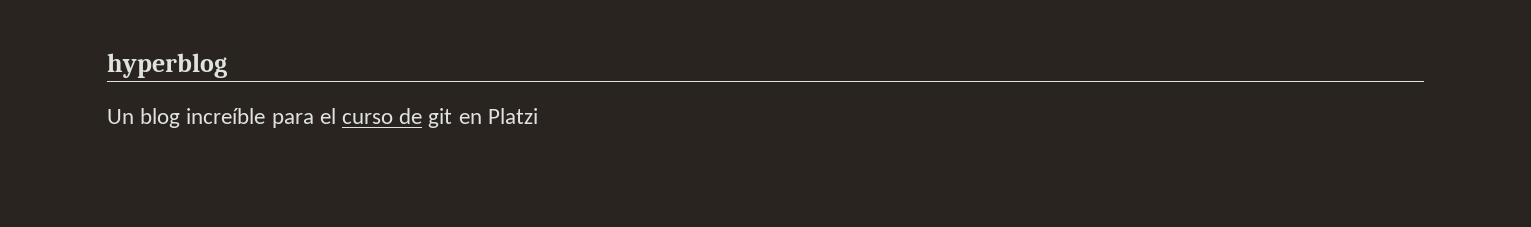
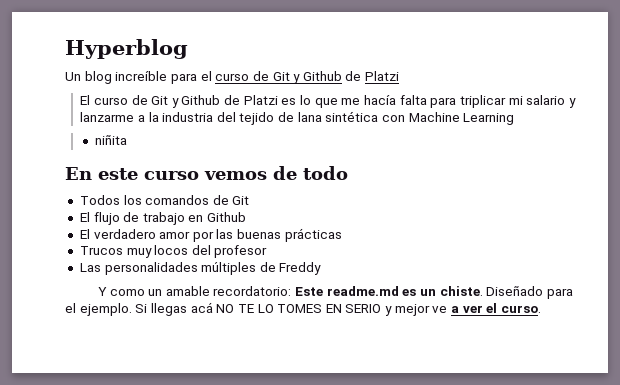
- hyperblog
+ Hyperblog
- Un blog increíble para el curso de git en Platzi
+ Un blog increíble para el curso de Git y Github de Platzi
+ El curso de Git y Github de Platzi es lo que me hacía falta para triplicar mi salario y lanzarme a la industria del tejido de lana sintética con Machine Learning
+ niñita
+ En este curso vemos de todo
+ Todos los comandos de Git
+ El flujo de trabajo en Github
+ El verdadero amor por las buenas prácticas
+ Trucos muy locos del profesor
+ Las personalidades múltiples de Freddy
+ Y como un amable recordatorio: Este readme.md es un chiste. Diseñado para el ejemplo. Si llegas acá NO TE LO TOMES EN SERIO y mejor ve a ver el curso.

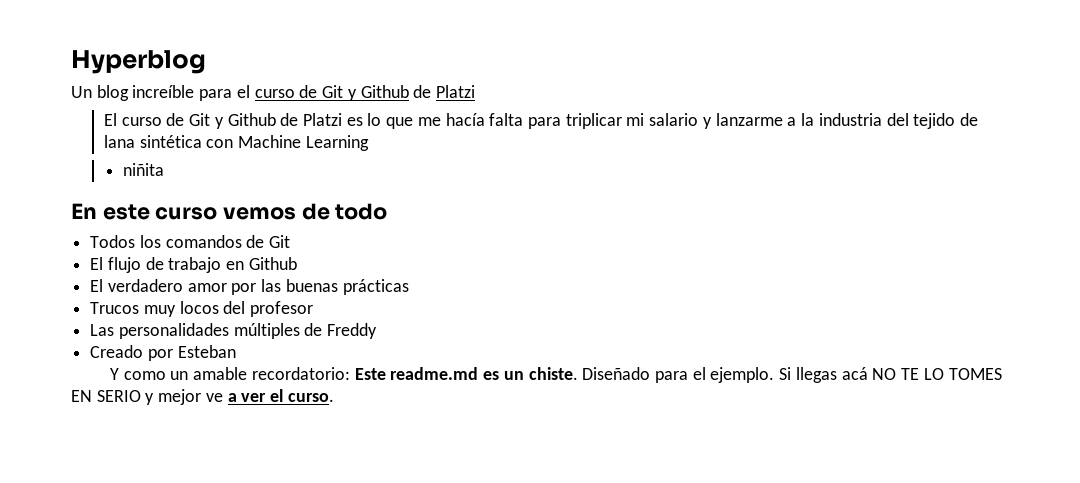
+ Creado por Esteban

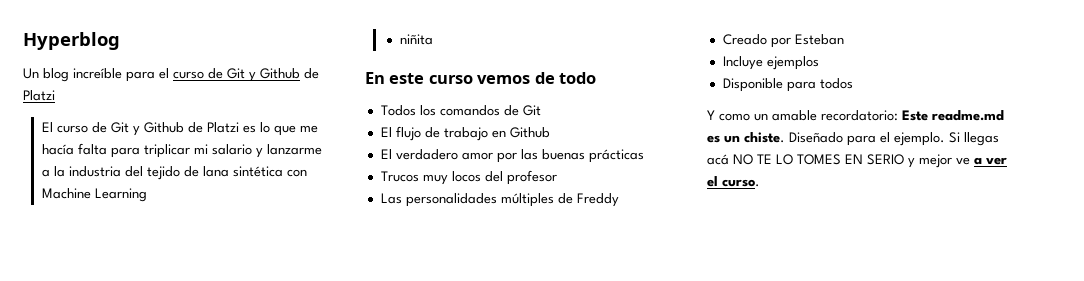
+ Incluye ejemplos
+ Disponible para todos

